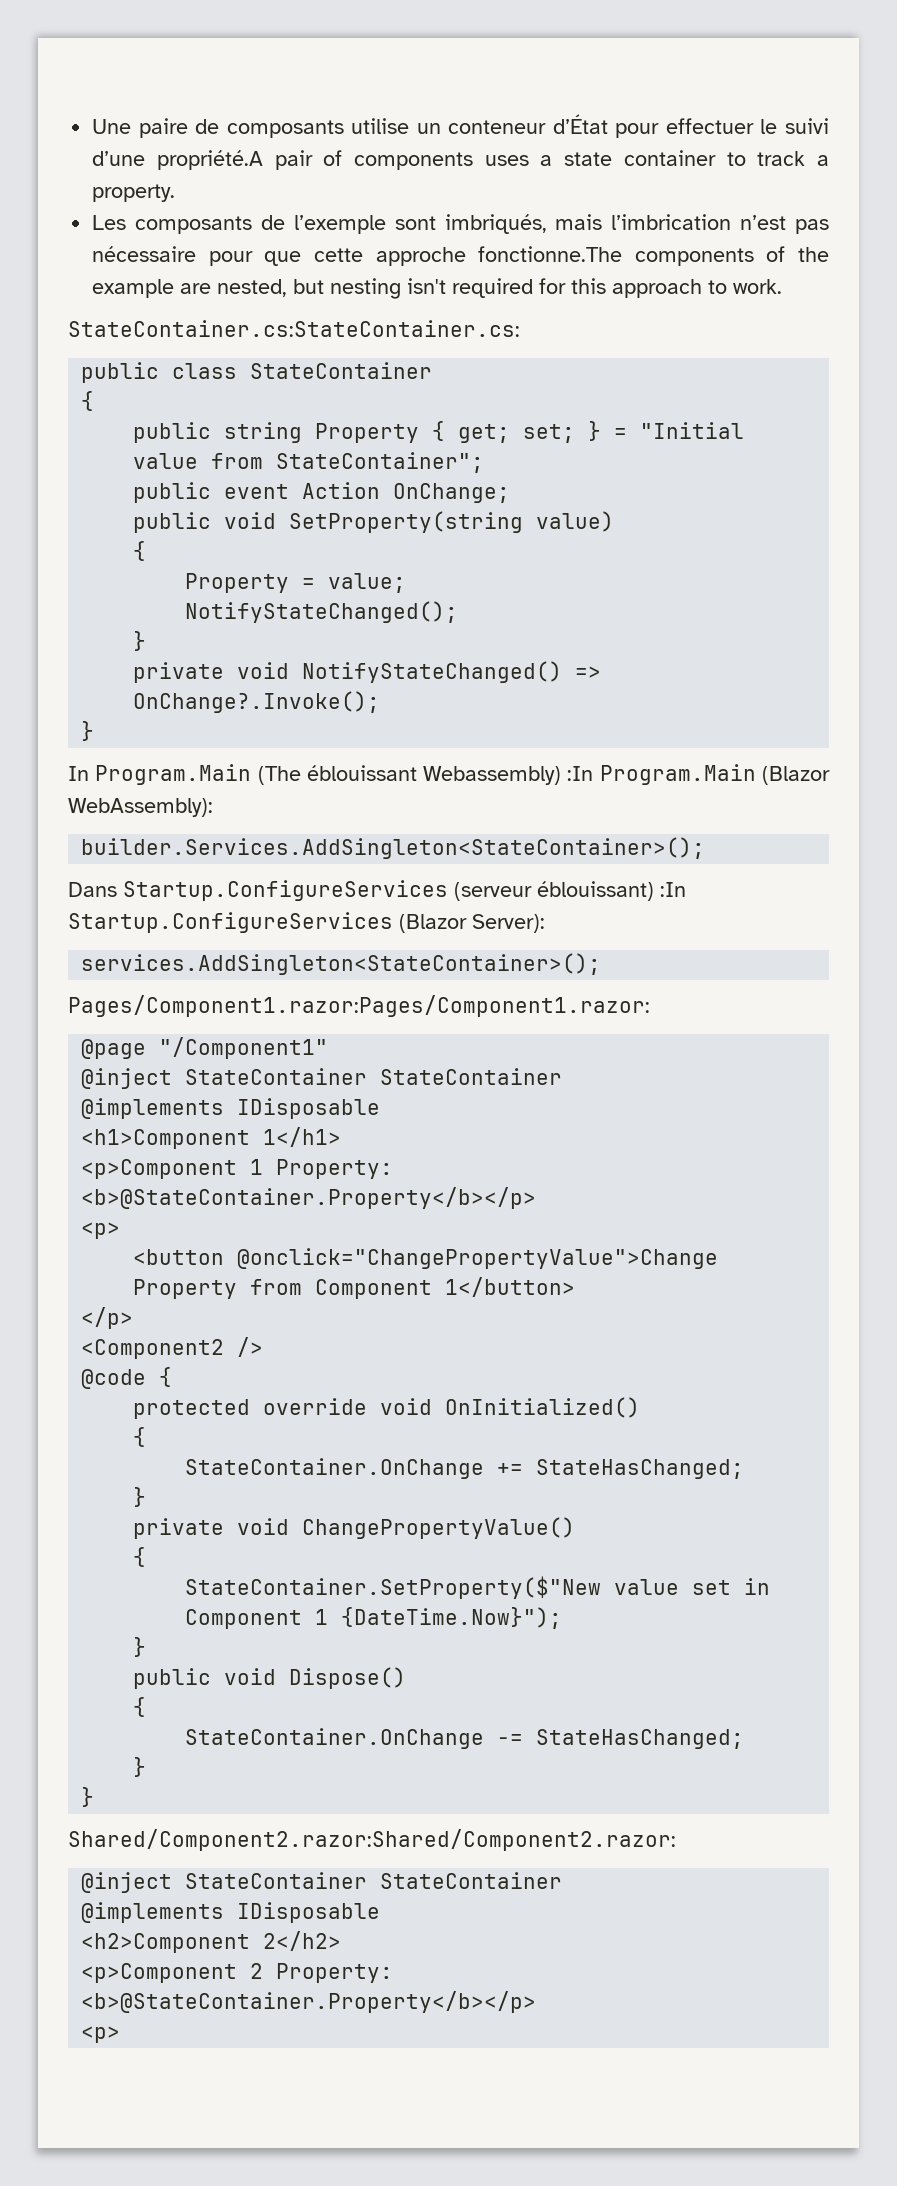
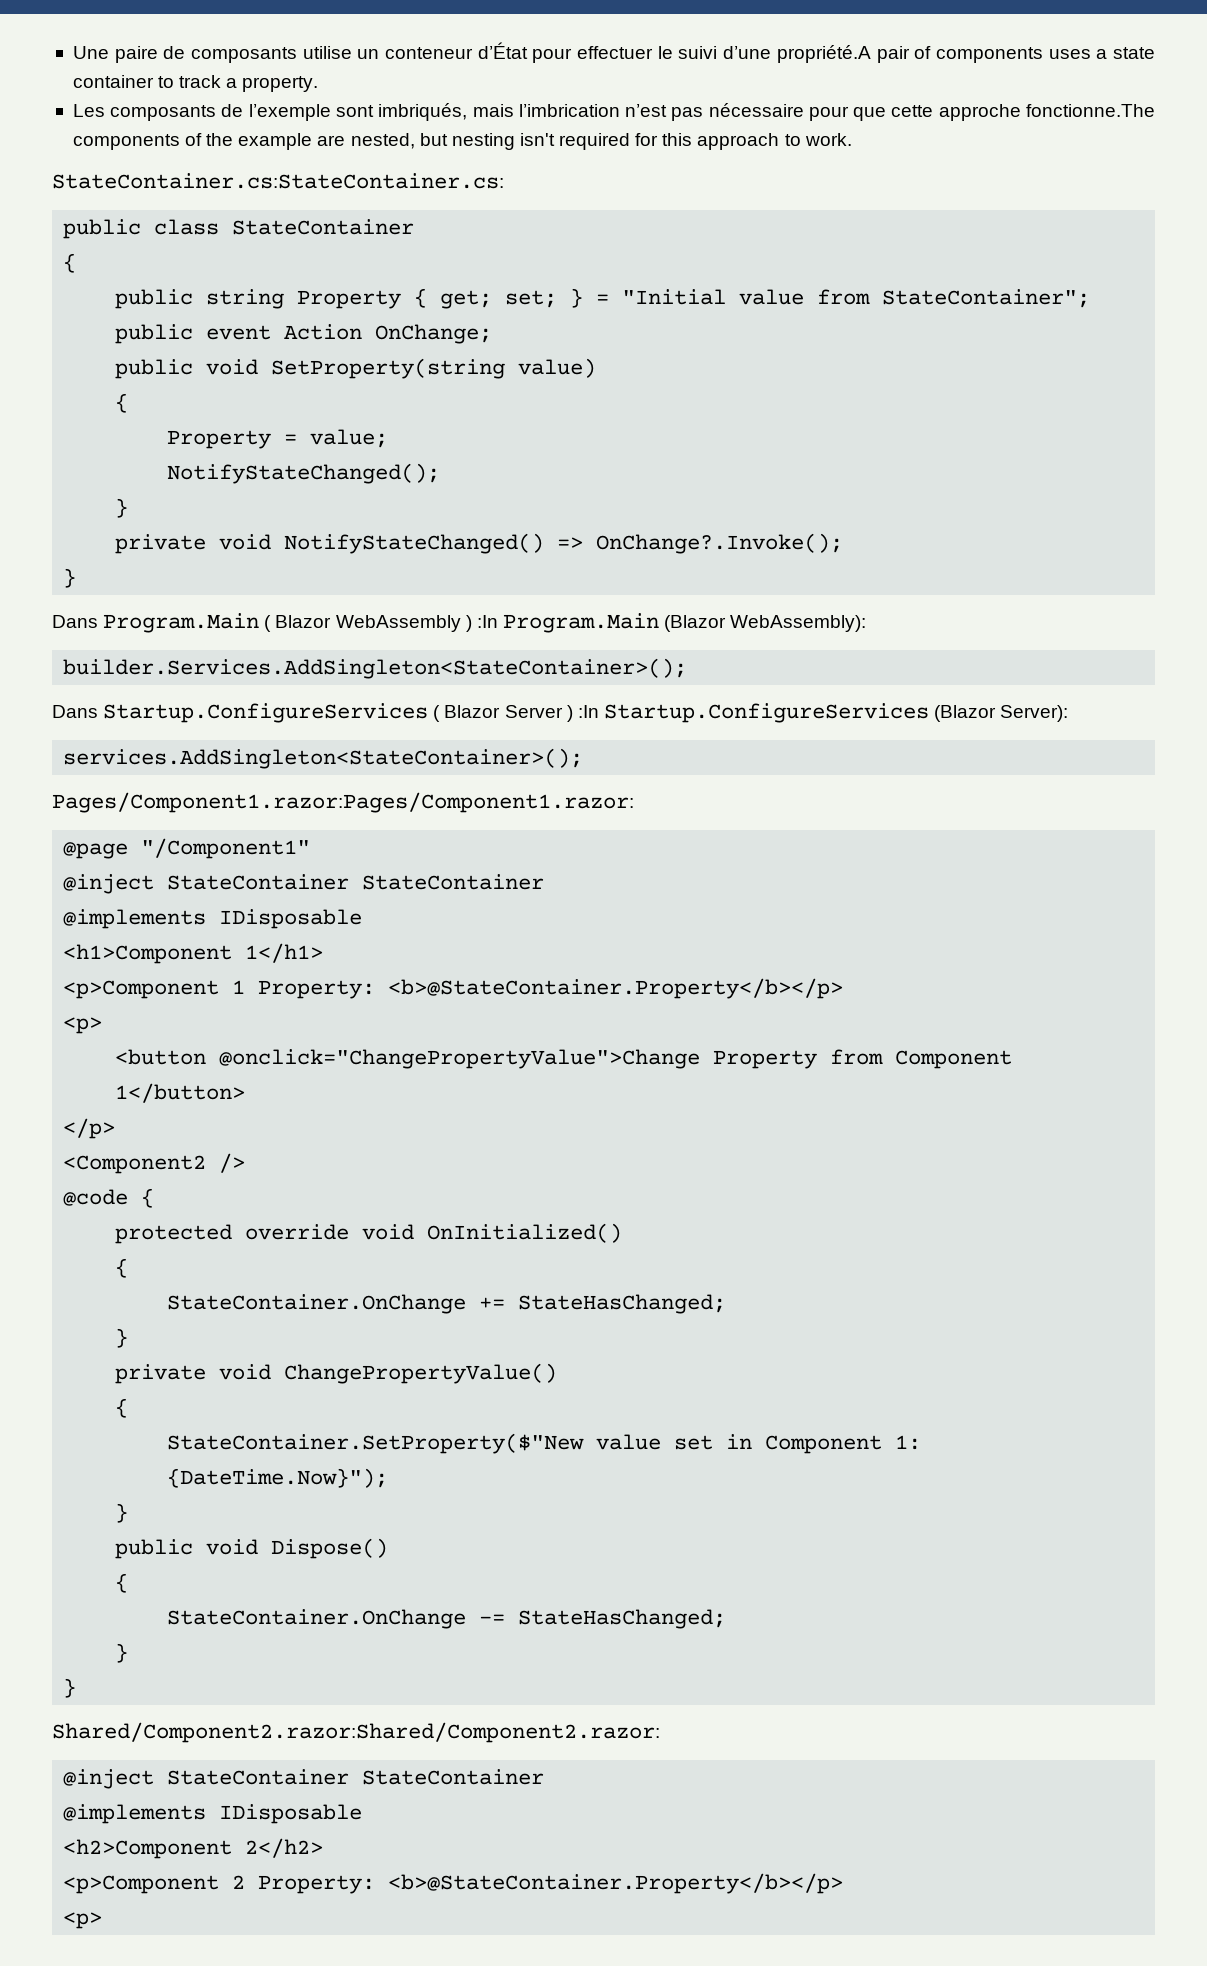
- In Program.Main (The éblouissant Webassembly) :In Program.Main (Blazor WebAssembly):
+ Dans Program.Main ( Blazor WebAssembly ) :In Program.Main (Blazor WebAssembly):
- Dans Startup.ConfigureServices (serveur éblouissant) :In Startup.ConfigureServices (Blazor Server):
+ Dans Startup.ConfigureServices ( Blazor Server ) :In Startup.ConfigureServices (Blazor Server):
- StateContainer.SetProperty($"New value set in Component 1 {DateTime.Now}");
+ StateContainer.SetProperty($"New value set in Component 1: {DateTime.Now}");

